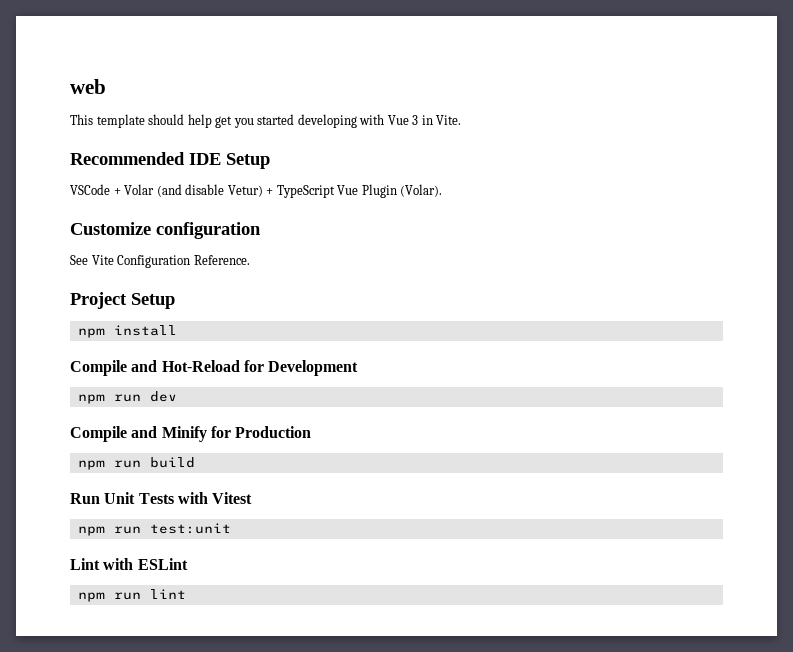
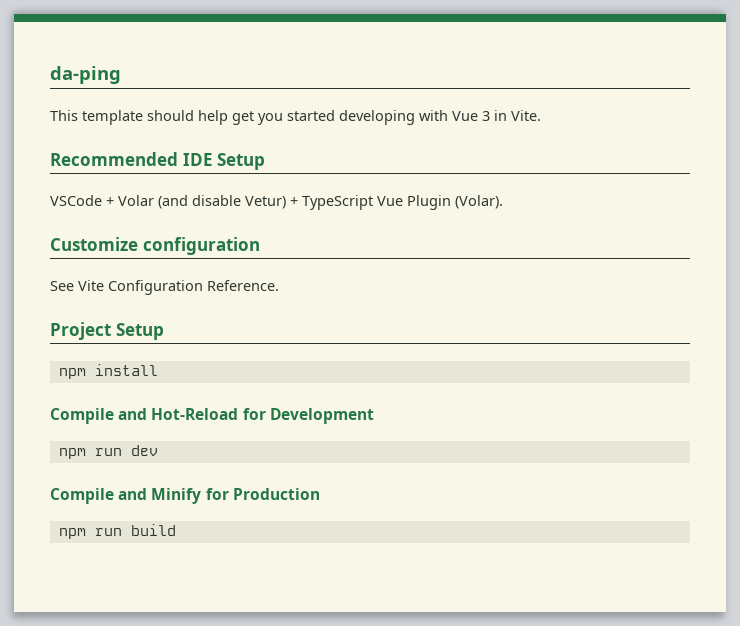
- web
+ da-ping
- Run Unit Tests with Vitest
- npm run test:unit
- Lint with ESLint
- npm run lint

